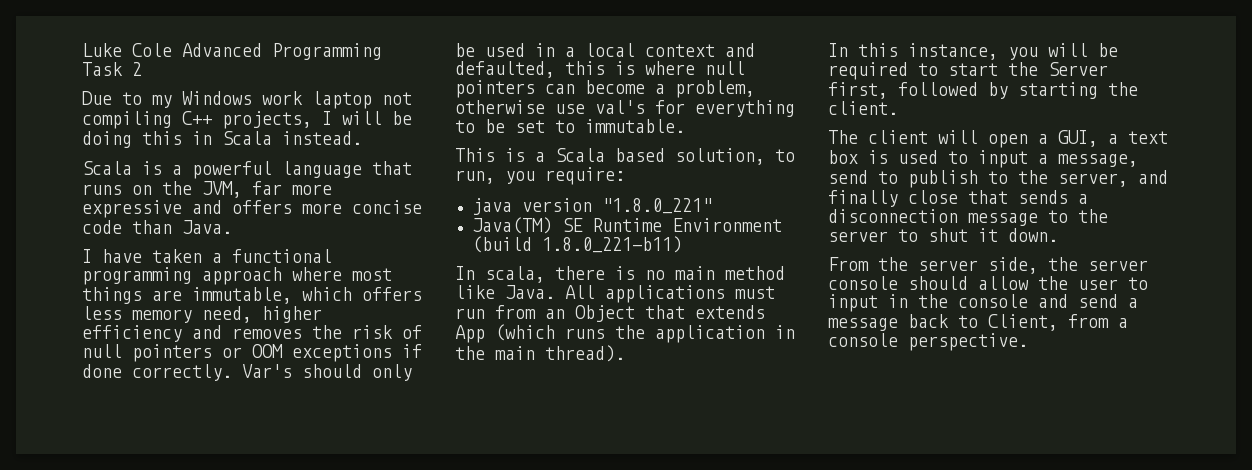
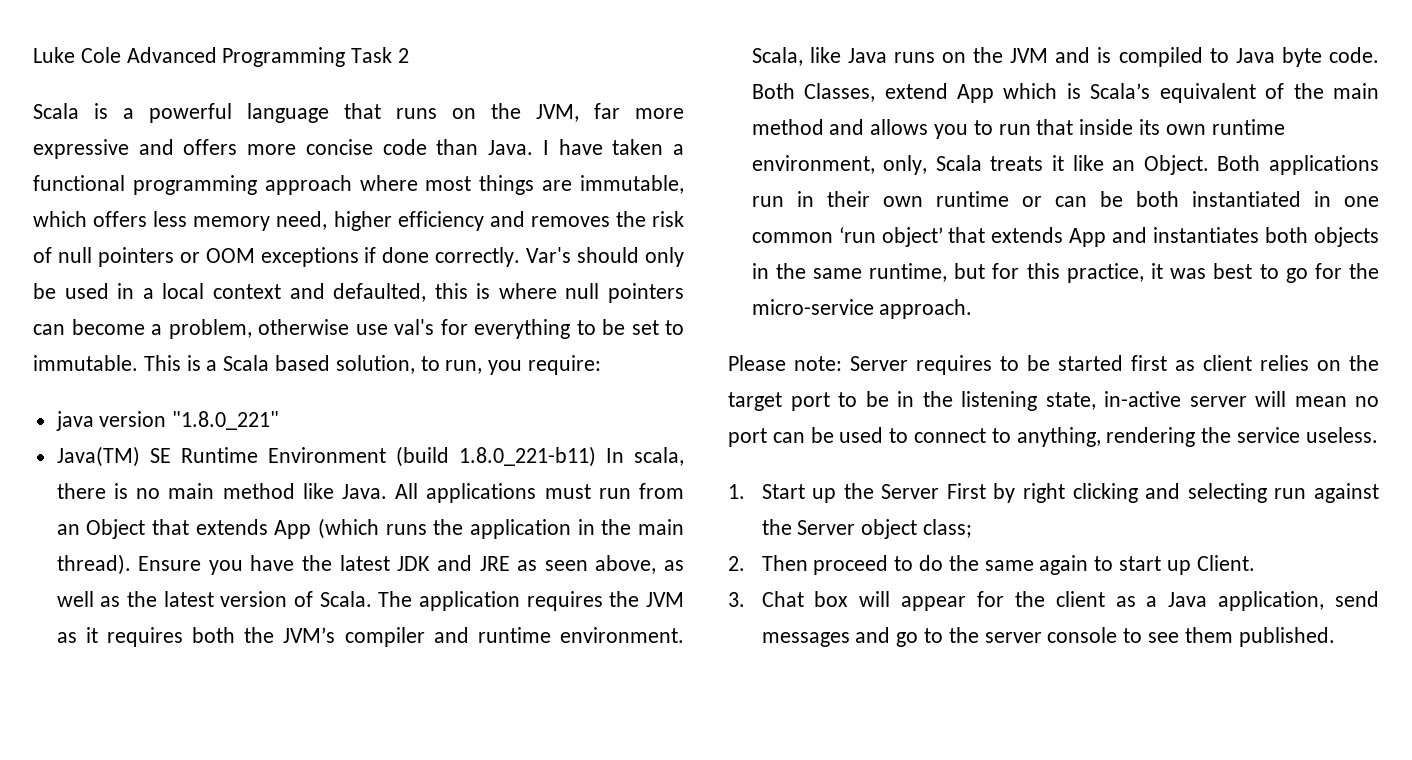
- Due to my Windows work laptop not compiling C++ projects, I will be doing this in Scala instead.
- Scala is a powerful language that runs on the JVM, far more expressive and offers more concise code than Java.
- I have taken a functional programming approach where most things are immutable, which offers less memory need, higher efficiency and removes the risk of null pointers or OOM exceptions if done correctly.
+ Scala is a powerful language that runs on the JVM, far more expressive and offers more concise code than Java. I have taken a functional programming approach where most things are immutable, which offers less memory need, higher efficiency and removes the risk of null pointers or OOM exceptions if done correctly.
- Var's should only be used in a local context and defaulted, this is where null pointers can become a problem, otherwise use val's for everything to be set to immutable.
- This is a Scala based solution, to run, you require:
+ Var's should only be used in a local context and defaulted, this is where null pointers can become a problem, otherwise use val's for everything to be set to immutable. This is a Scala based solution, to run, you require:
- Java(TM) SE Runtime Environment (build 1.8.0_221-b11)
- In scala, there is no main method like Java.
+ Java(TM) SE Runtime Environment (build 1.8.0_221-b11) In scala, there is no main method like Java.
- All applications must run from an Object that extends App (which runs the application in the main thread).
- In this instance, you will be required to start the Server first, followed by starting the client.
- The client will open a GUI, a text box is used to input a message, send to publish to the server, and finally close that sends a disconnection message to the server to shut it down.
- From the server side, the server console should allow the user to input in the console and send a message back to Client, from a console perspective.
+ All applications must run from an Object that extends App (which runs the application in the main thread). Ensure you have the latest JDK and JRE as seen above, as well as the latest version of Scala. The application requires the JVM as it requires both the JVM’s compiler and runtime environment. Scala, like Java runs on the JVM and is compiled to Java byte code. Both Classes, extend App which is Scala’s equivalent of the main method and allows you to run that inside its own runtime environment, only, Scala treats it like an Object. Both applications run in their own runtime or can be both instantiated in one common ‘run object’ that extends App and instantiates both objects in the same runtime, but for this practice, it was best to go for the micro-service approach.
+ Please note: Server requires to be started first as client relies on the target port to be in the listening state, in-active server will mean no port can be used to connect to anything, rendering the service useless.
+ 1. Start up the Server First by right clicking and selecting run against the Server object class;
+ 2. Then proceed to do the same again to start up Client.
+ 3. Chat box will appear for the client as a Java application, send messages and go to the server console to see them published.

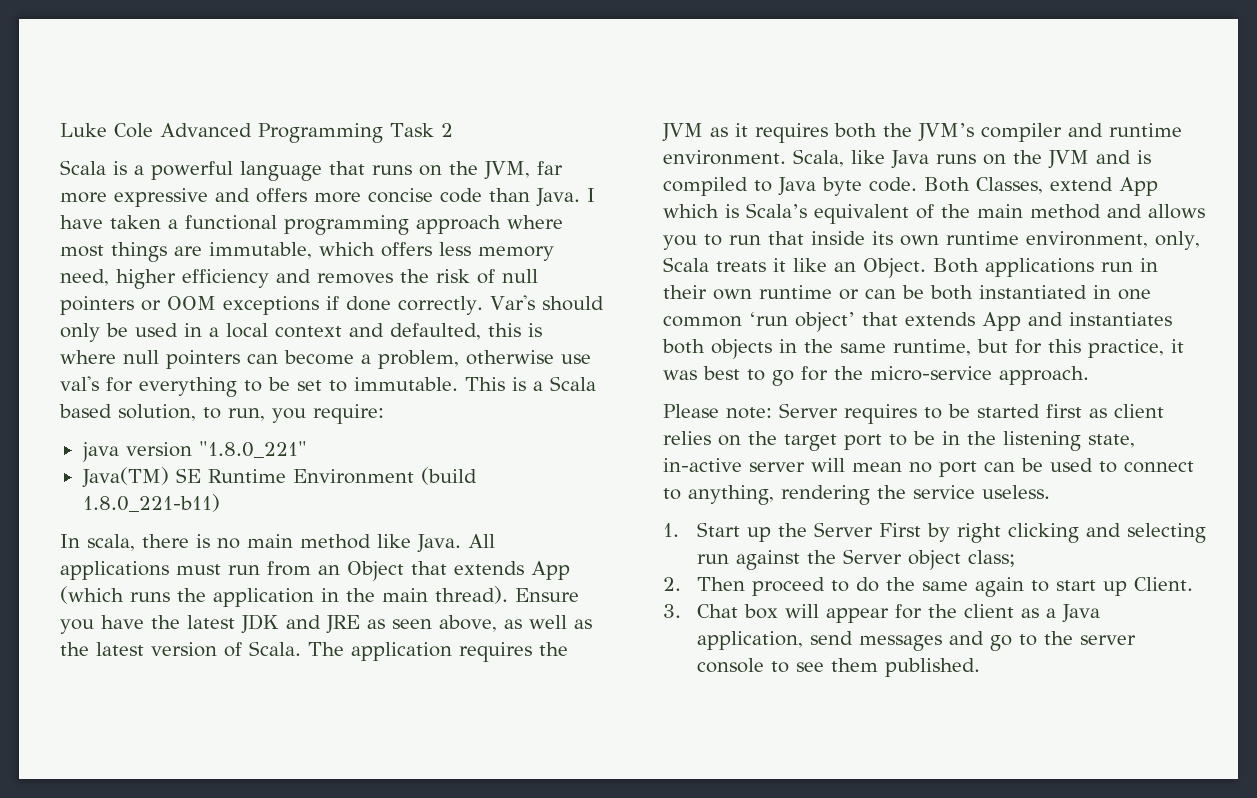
- Java(TM) SE Runtime Environment (build 1.8.0_221-b11) In scala, there is no main method like Java.
+ Java(TM) SE Runtime Environment (build 1.8.0_221-b11)
+ In scala, there is no main method like Java.

